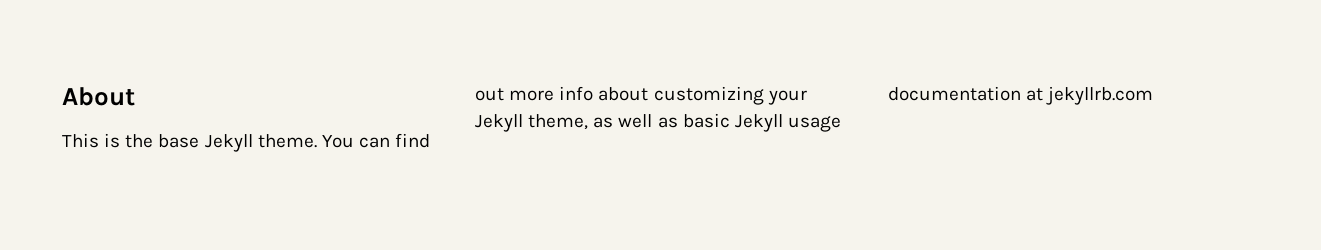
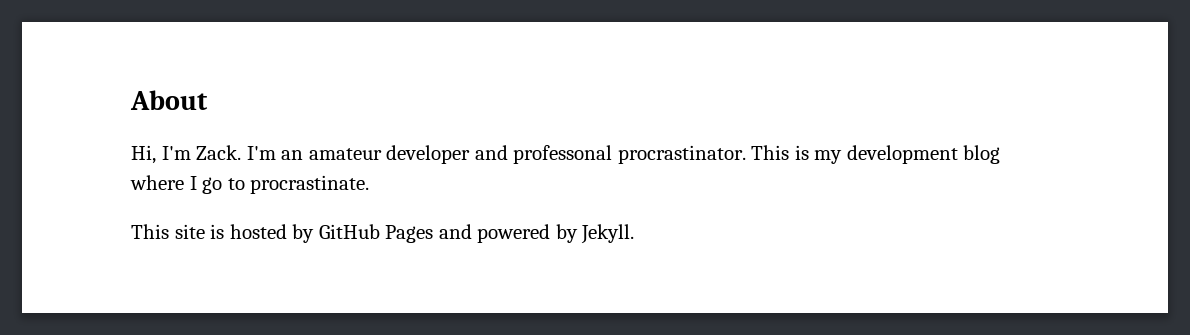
- This is the base Jekyll theme. You can find out more info about customizing your Jekyll theme, as well as basic Jekyll usage documentation at jekyllrb.com
+ Hi, I'm Zack. I'm an amateur developer and professonal procrastinator. This is my development blog where I go to procrastinate.
+ This site is hosted by GitHub Pages and powered by Jekyll.

